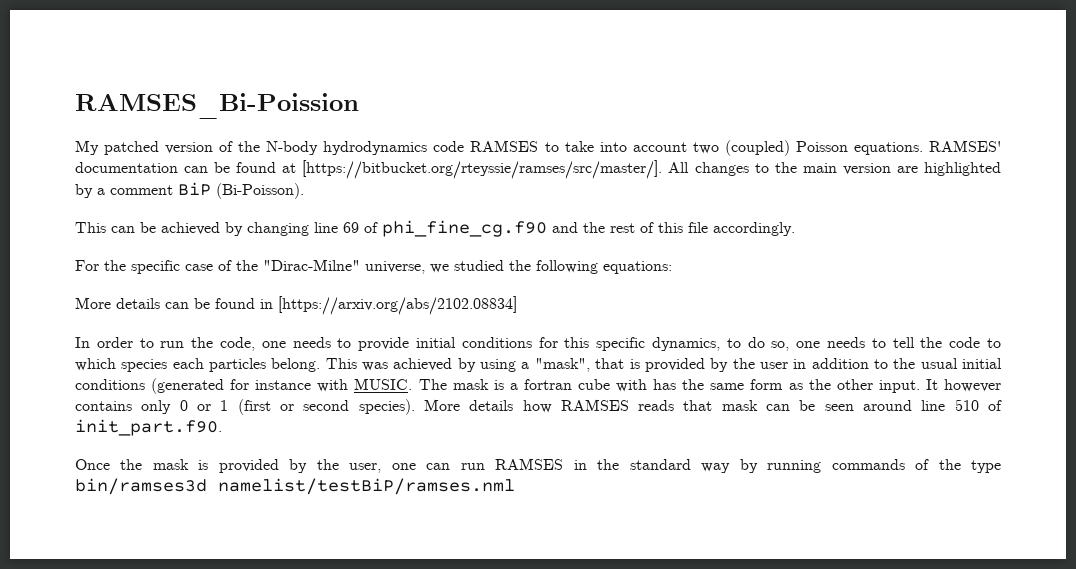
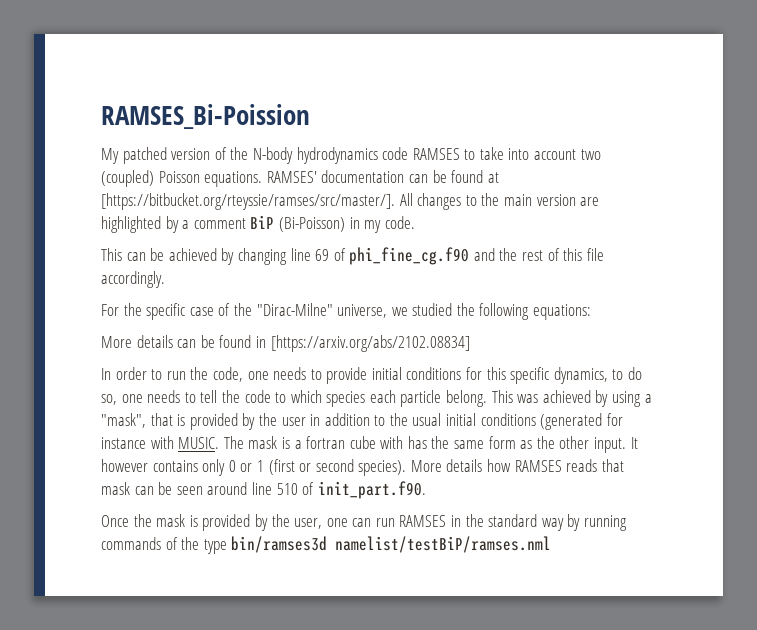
- RAMSES' documentation can be found at [https://bitbucket.org/rteyssie/ramses/src/master/]. All changes to the main version are highlighted by a comment BiP (Bi-Poisson).
+ RAMSES' documentation can be found at [https://bitbucket.org/rteyssie/ramses/src/master/]. All changes to the main version are highlighted by a comment BiP (Bi-Poisson) in my code.
- In order to run the code, one needs to provide initial conditions for this specific dynamics, to do so, one needs to tell the code to which species each particles belong.
+ In order to run the code, one needs to provide initial conditions for this specific dynamics, to do so, one needs to tell the code to which species each particle belong.

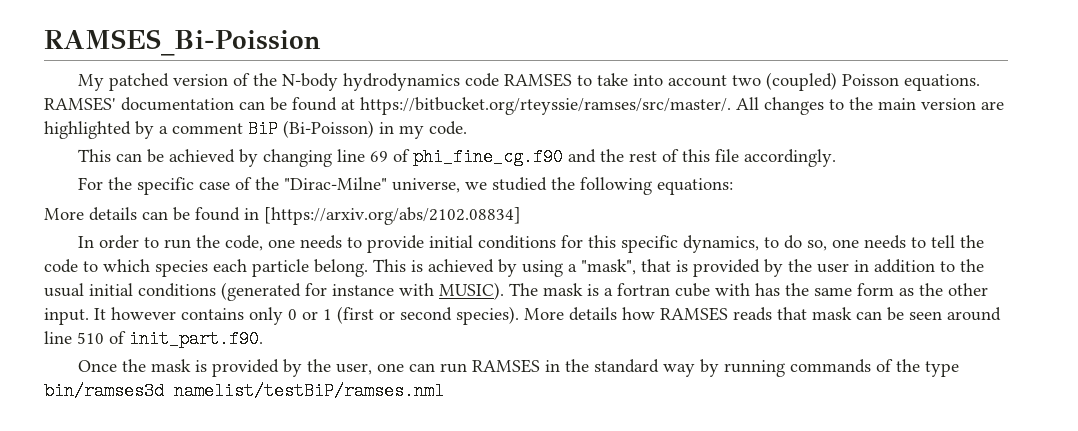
- RAMSES' documentation can be found at [https://bitbucket.org/rteyssie/ramses/src/master/]. All changes to the main version are highlighted by a comment BiP (Bi-Poisson) in my code.
+ RAMSES' documentation can be found at https://bitbucket.org/rteyssie/ramses/src/master/. All changes to the main version are highlighted by a comment BiP (Bi-Poisson) in my code.
- This was achieved by using a "mask", that is provided by the user in addition to the usual initial conditions (generated for instance with MUSIC.
+ This is achieved by using a "mask", that is provided by the user in addition to the usual initial conditions (generated for instance with MUSIC).

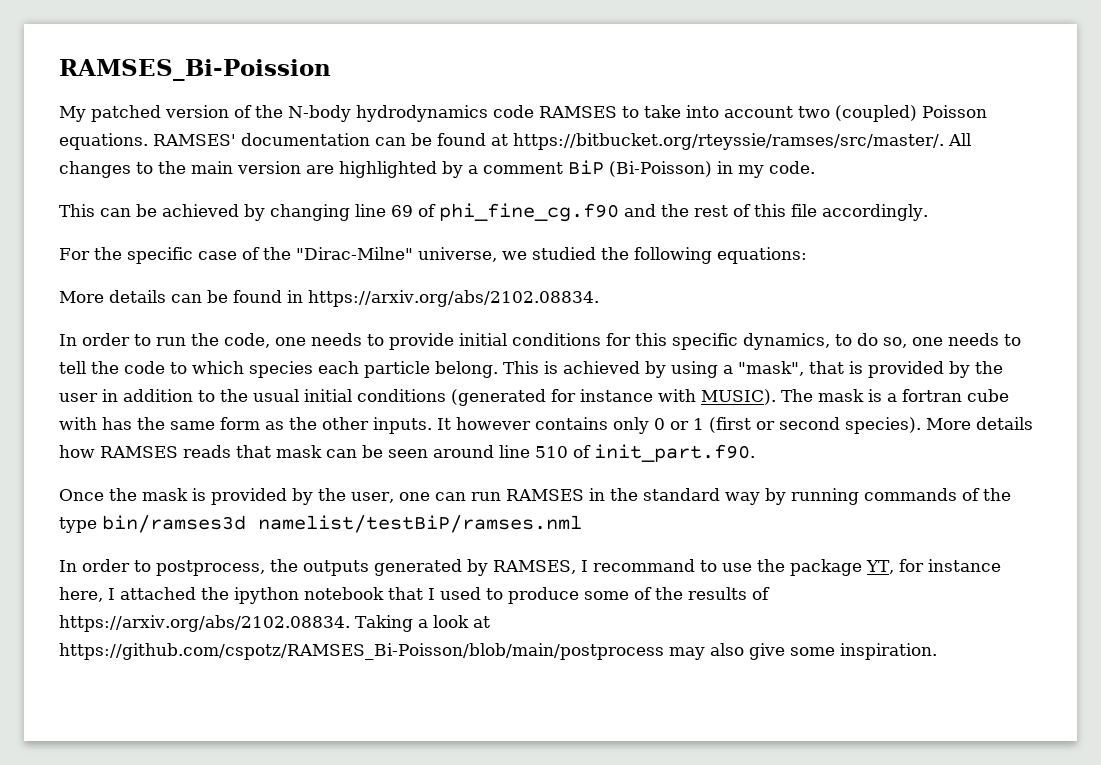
- More details can be found in [https://arxiv.org/abs/2102.08834]
+ More details can be found in https://arxiv.org/abs/2102.08834.
- The mask is a fortran cube with has the same form as the other input.
+ The mask is a fortran cube with has the same form as the other inputs.
+ In order to postprocess, the outputs generated by RAMSES, I recommand to use the package YT, for instance here, I attached the ipython notebook that I used to produce some of the results of https://arxiv.org/abs/2102.08834. Taking a look at https://github.com/cspotz/RAMSES_Bi-Poisson/blob/main/postprocess may also give some inspiration.

